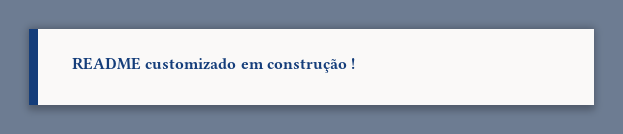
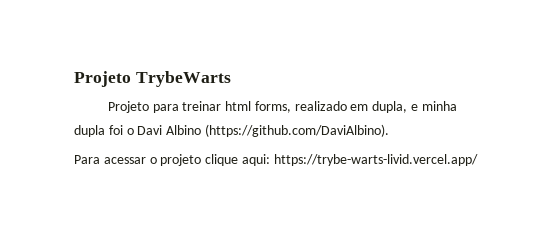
- README customizado em construção !
+ Projeto TrybeWarts
+ Projeto para treinar html forms, realizado em dupla, e minha dupla foi o Davi Albino (https://github.com/DaviAlbino).
+ Para acessar o projeto clique aqui: https://trybe-warts-livid.vercel.app/

